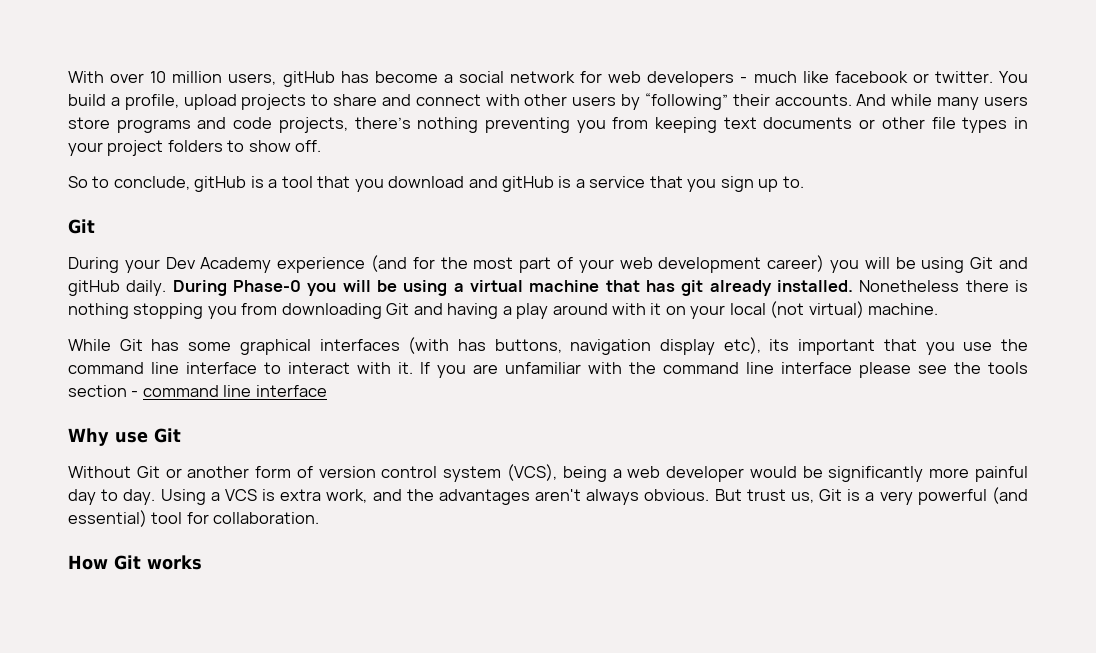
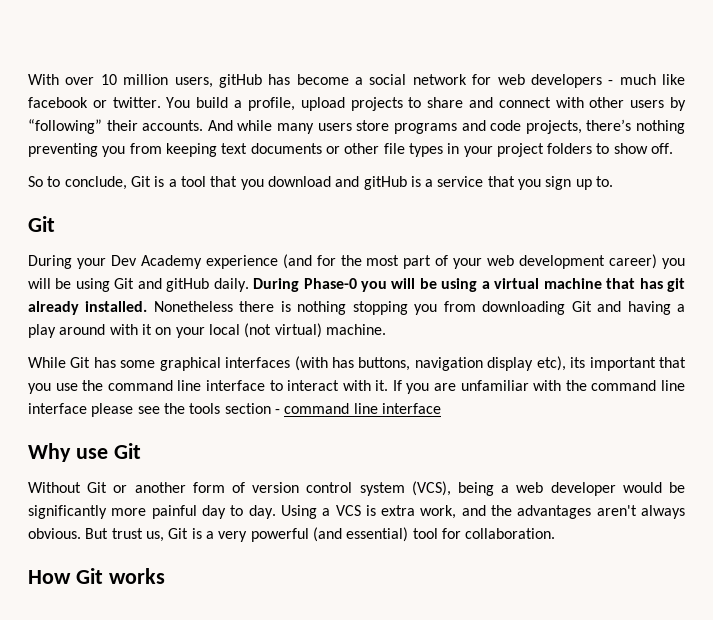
- So to conclude, gitHub is a tool that you download and gitHub is a service that you sign up to.
+ So to conclude, Git is a tool that you download and gitHub is a service that you sign up to.

